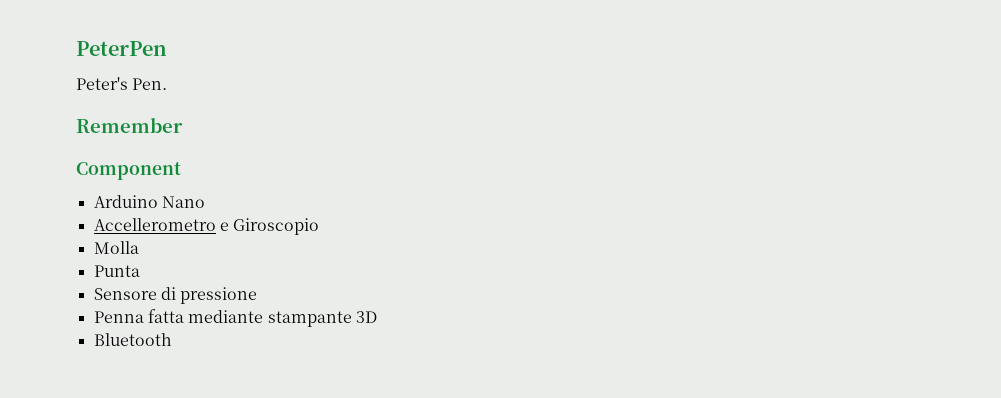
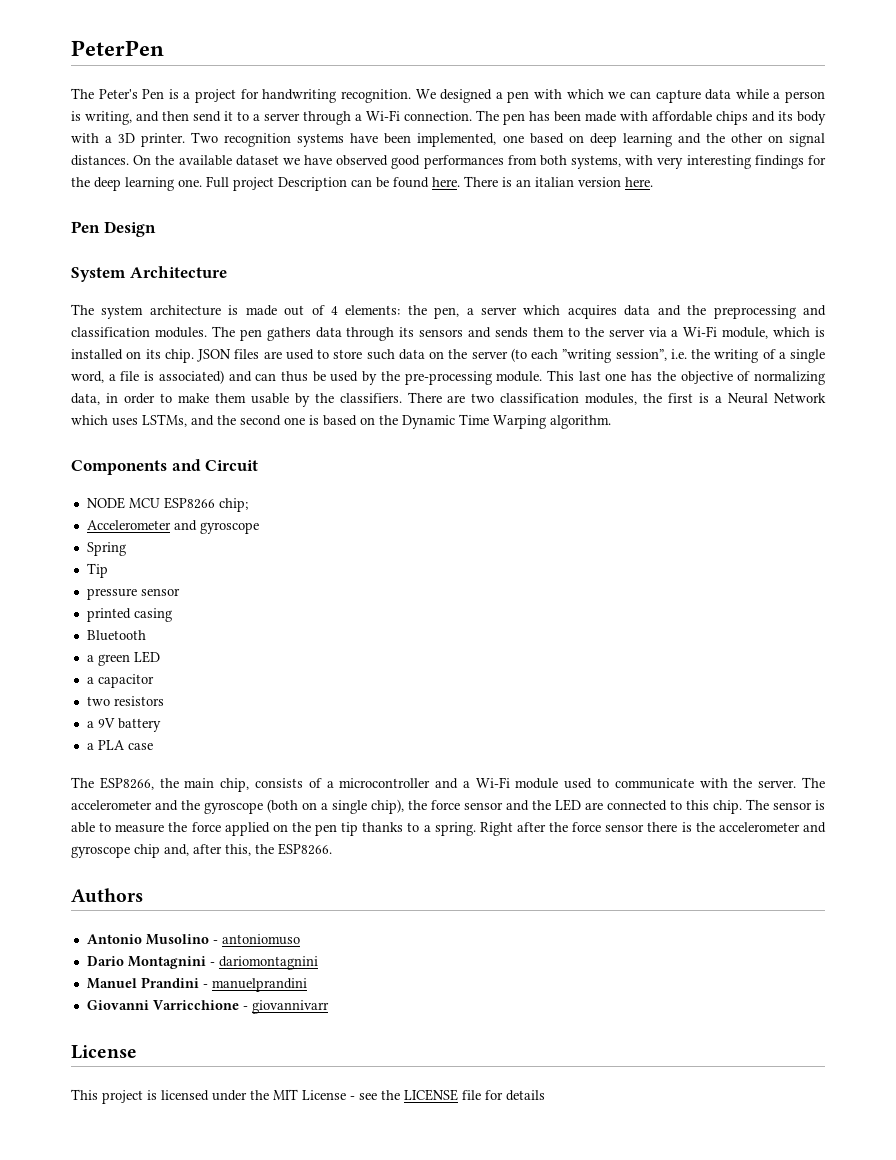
- Peter's Pen.
- Remember
- Component
- Arduino Nano
- Accellerometro e Giroscopio
- Molla
- Punta
- Sensore di pressione
- Penna fatta mediante stampante 3D
+ The Peter's Pen is a project for handwriting recognition. We designed a pen with which we can capture data while a person is writing, and then send it to a server through a Wi-Fi connection. The pen has been made with affordable chips and its body with a 3D printer. Two recognition systems have been implemented, one based on deep learning and the other on signal distances. On the available dataset we have observed good performances from both systems, with very interesting findings for the deep learning one. Full project Description can be found here. There is an italian version here.
+ Pen Design
+ System Architecture
+ The system architecture is made out of 4 elements: the pen, a server which acquires data and the preprocessing and classification modules. The pen gathers data through its sensors and sends them to the server via a Wi-Fi module, which is installed on its chip. JSON files are used to store such data on the server (to each ”writing session”, i.e. the writing of a single word, a file is associated) and can thus be used by the pre-processing module. This last one has the objective of normalizing data, in order to make them usable by the classifiers. There are two classification modules, the first is a Neural Network which uses LSTMs, and the second one is based on the Dynamic Time Warping algorithm.
+ Components and Circuit
+ NODE MCU ESP8266 chip;
+ Accelerometer and gyroscope
+ Spring
+ Tip
+ pressure sensor
+ printed casing
  Bluetooth
+ a green LED
+ a capacitor
+ two resistors
+ a 9V battery
+ a PLA case
+ The ESP8266, the main chip, consists of a microcontroller and a Wi-Fi module used to communicate with the server. The accelerometer and the gyroscope (both on a single chip), the force sensor and the LED are connected to this chip. The sensor is able to measure the force applied on the pen tip thanks to a spring. Right after the force sensor there is the accelerometer and gyroscope chip and, after this, the ESP8266.
+ Authors
+ Antonio Musolino - antoniomuso
+ Dario Montagnini - dariomontagnini
+ Manuel Prandini - manuelprandini
+ Giovanni Varricchione - giovannivarr
+ License
+ This project is licensed under the MIT License - see the LICENSE file for details

